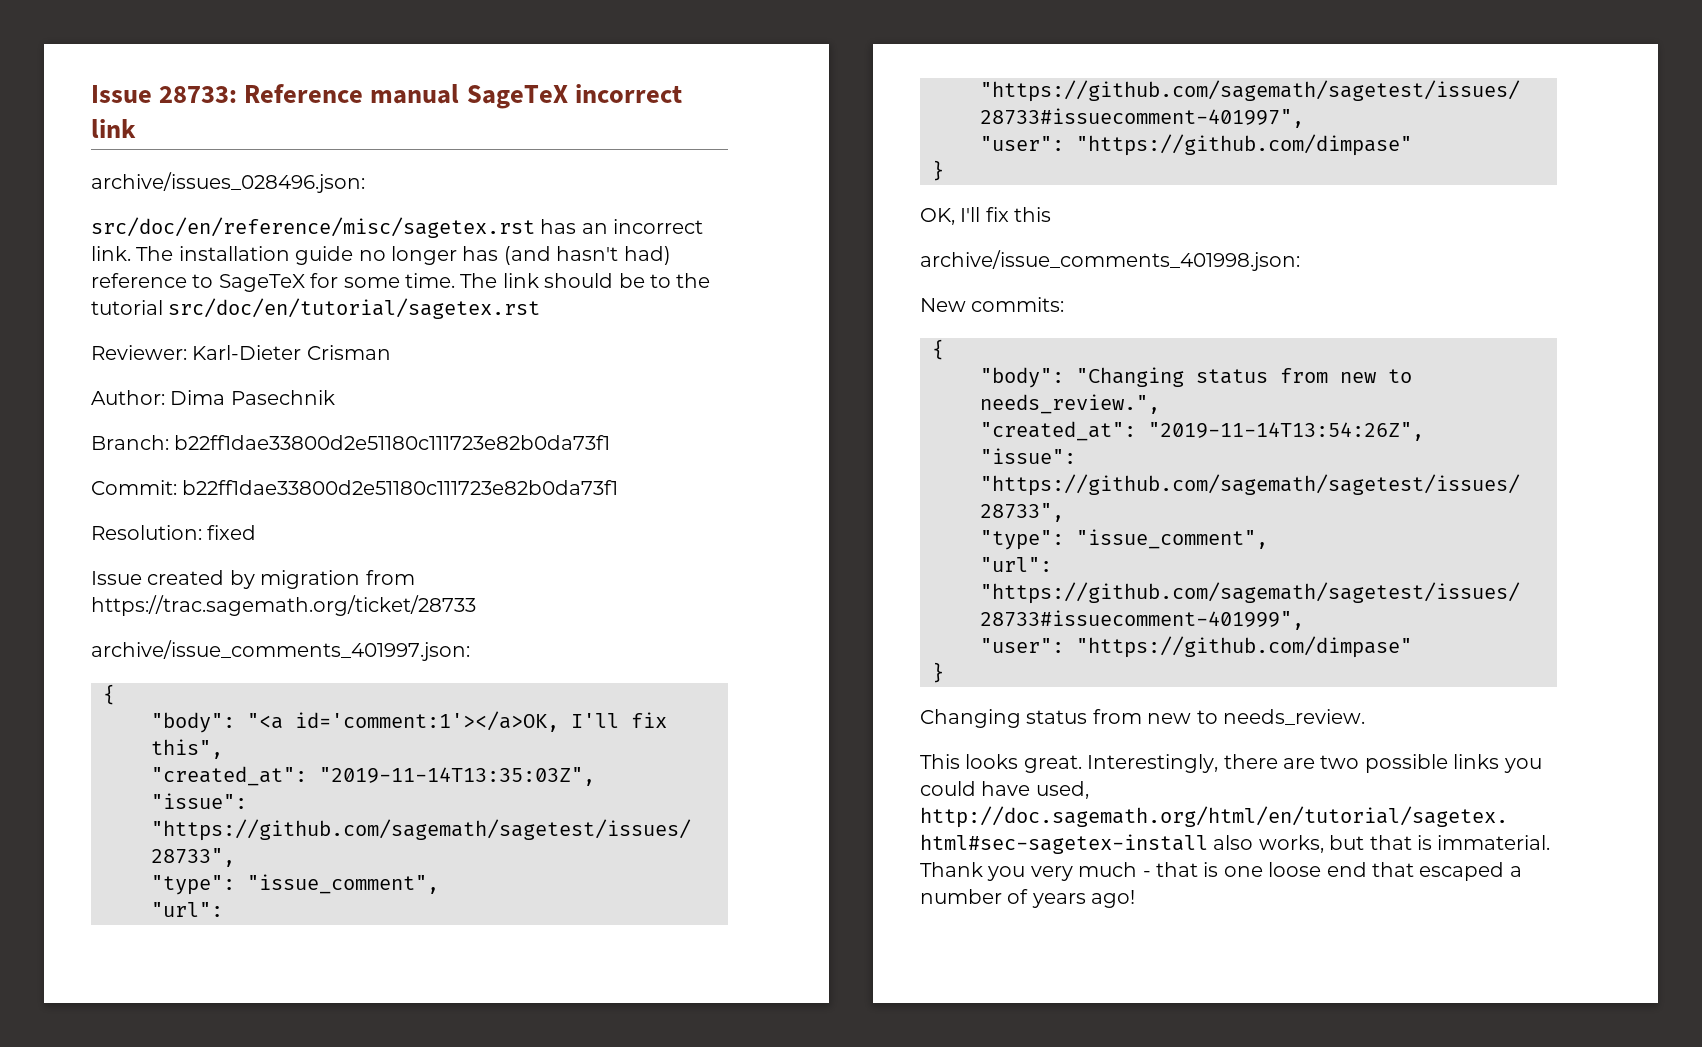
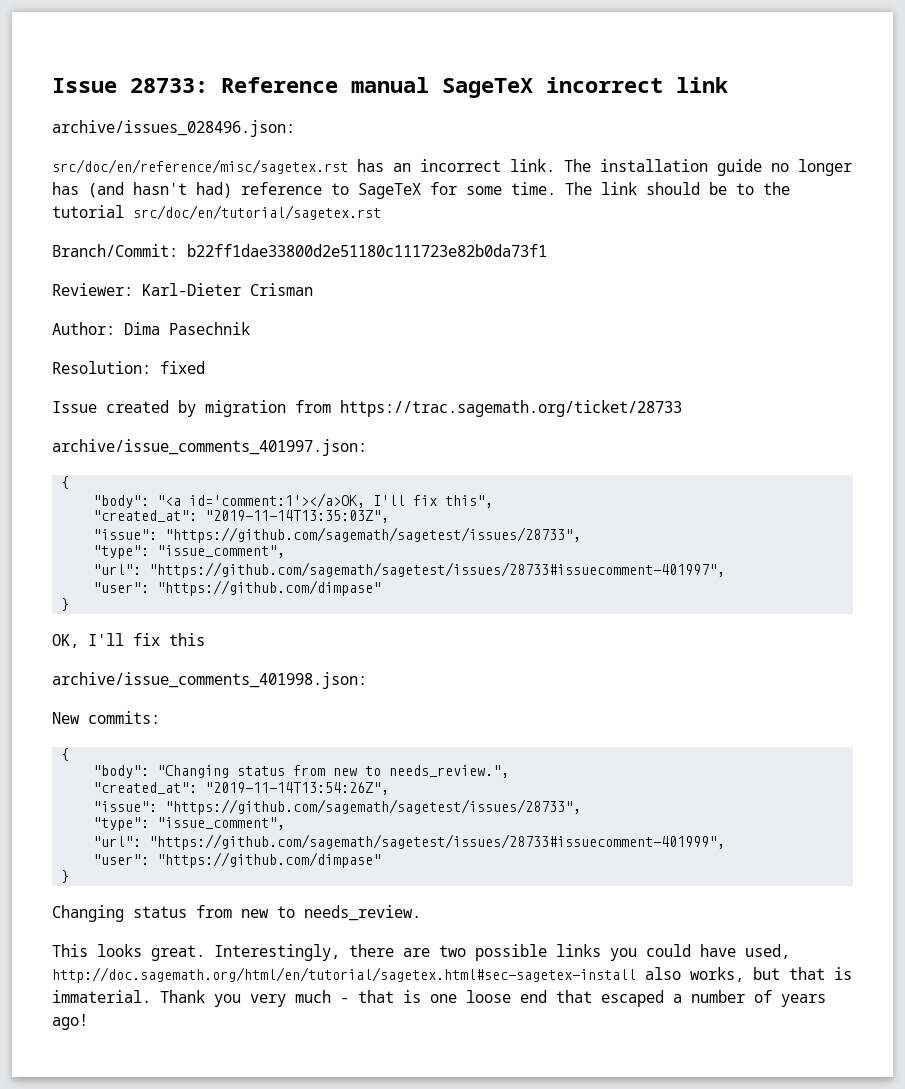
+ Branch/Commit: b22ff1dae33800d2e51180c111723e82b0da73f1
- Branch: b22ff1dae33800d2e51180c111723e82b0da73f1
- Commit: b22ff1dae33800d2e51180c111723e82b0da73f1

